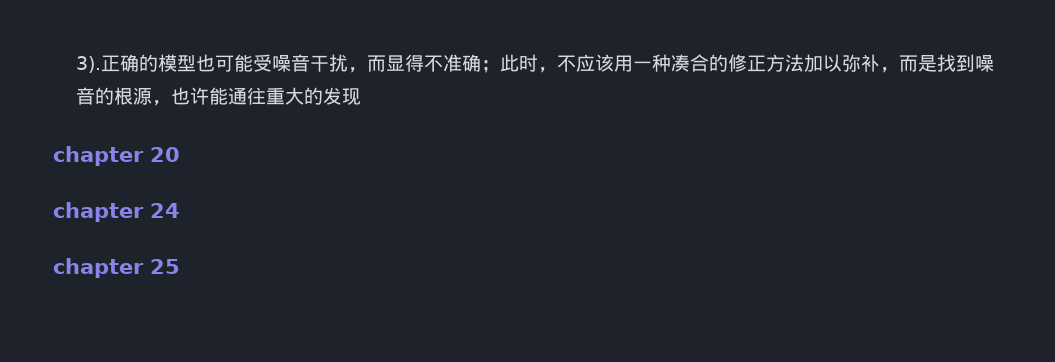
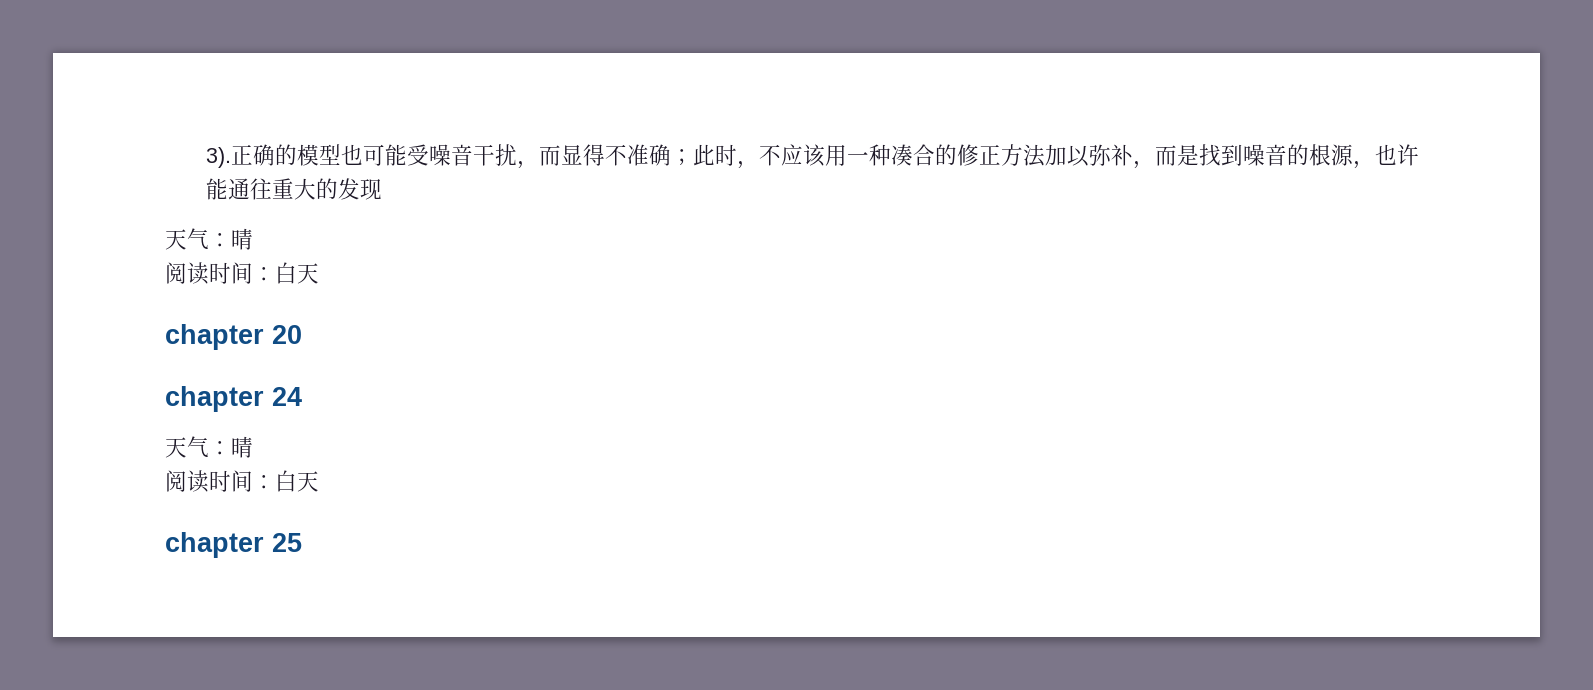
  正确的模型也可能受噪音干扰，而显得不准确；此时，不应该用一种凑合的修正方法加以弥补，而是找到噪音的根源，也许能通往重大的发现
+ 天气：晴
+ 阅读时间：白天
  chapter 24
+ 天气：晴
+ 阅读时间：白天

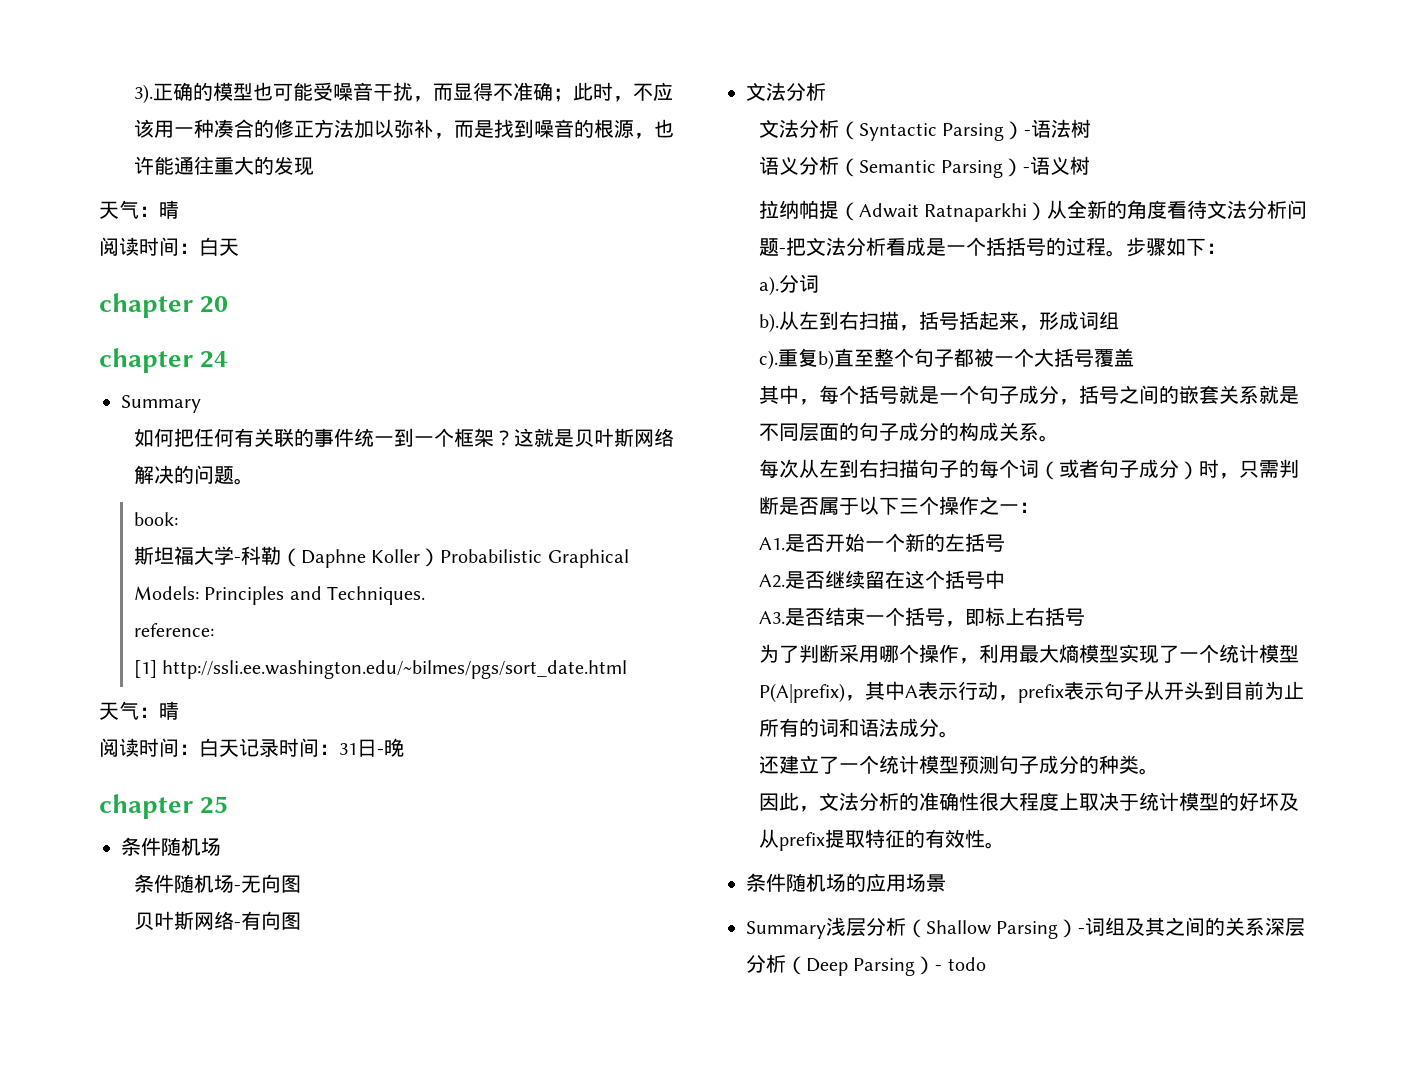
  chapter 24
+ Summary
+ 如何把任何有关联的事件统一到一个框架？这就是贝叶斯网络解决的问题。
+ book:
+ 斯坦福大学-科勒（Daphne Koller）Probabilistic Graphical Models: Principles and Techniques.
+ reference:
+ [1] http://ssli.ee.washington.edu/~bilmes/pgs/sort_date.html
  天气：晴
- 阅读时间：白天
+ 阅读时间：白天记录时间：31日-晚
  chapter 25
+ 条件随机场
+ 条件随机场-无向图
+ 贝叶斯网络-有向图
+ 文法分析
+ 文法分析（Syntactic Parsing）-语法树
+ 语义分析（Semantic Parsing）-语义树
+ 拉纳帕提（Adwait Ratnaparkhi）从全新的角度看待文法分析问题-把文法分析看成是一个括括号的过程。步骤如下：
+ a).分词
+ b).从左到右扫描，括号括起来，形成词组
+ c).重复b)直至整个句子都被一个大括号覆盖
+ 其中，每个括号就是一个句子成分，括号之间的嵌套关系就是不同层面的句子成分的构成关系。
+ 每次从左到右扫描句子的每个词（或者句子成分）时，只需判断是否属于以下三个操作之一：
+ A1.是否开始一个新的左括号
+ A2.是否继续留在这个括号中
+ A3.是否结束一个括号，即标上右括号
+ 为了判断采用哪个操作，利用最大熵模型实现了一个统计模型P(A|prefix)，其中A表示行动，prefix表示句子从开头到目前为止所有的词和语法成分。
+ 还建立了一个统计模型预测句子成分的种类。
+ 因此，文法分析的准确性很大程度上取决于统计模型的好坏及从prefix提取特征的有效性。
+ 条件随机场的应用场景
+ Summary浅层分析（Shallow Parsing）-词组及其之间的关系深层分析（Deep Parsing）- todo

